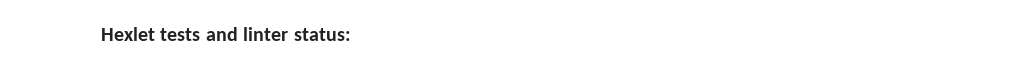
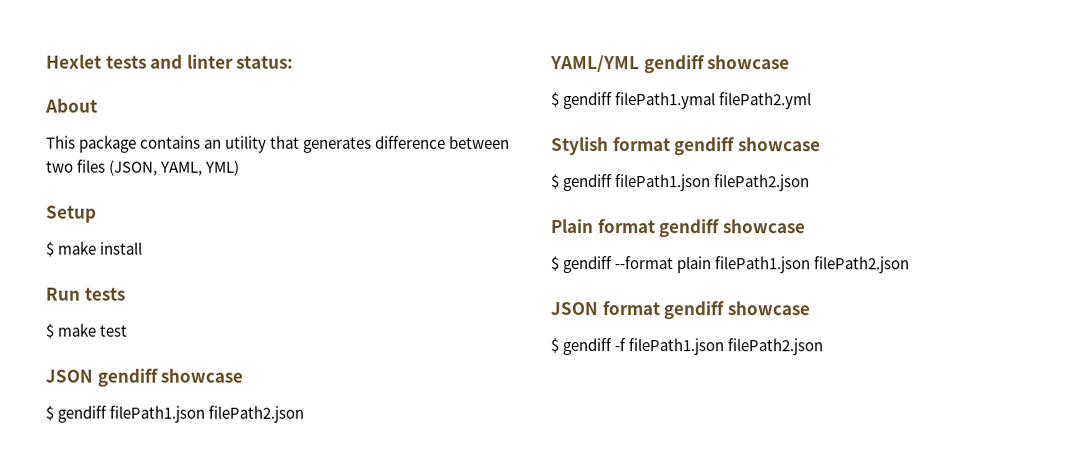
+ About
+ This package contains an utility that generates difference between two files (JSON, YAML, YML)
+ Setup
+ $ make install
+ Run tests
+ $ make test
+ JSON gendiff showcase
+ $ gendiff filePath1.json filePath2.json
+ YAML/YML gendiff showcase
+ $ gendiff filePath1.ymal filePath2.yml
+ Stylish format gendiff showcase
+ $ gendiff filePath1.json filePath2.json
+ Plain format gendiff showcase
+ $ gendiff --format plain filePath1.json filePath2.json
+ JSON format gendiff showcase
+ $ gendiff -f filePath1.json filePath2.json

